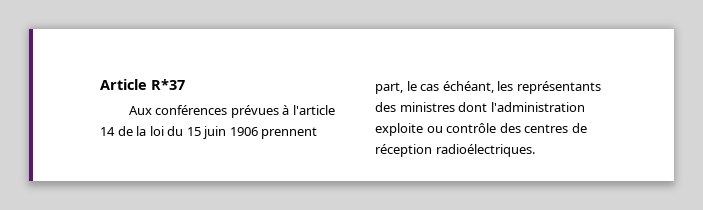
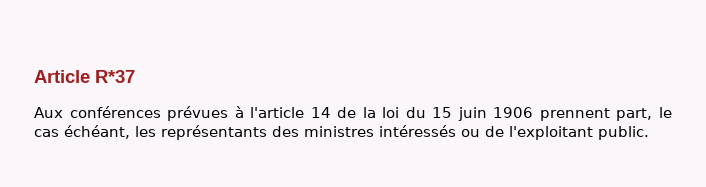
- Aux conférences prévues à l'article 14 de la loi du 15 juin 1906 prennent part, le cas échéant, les représentants des ministres dont l'administration exploite ou contrôle des centres de réception radioélectriques.
+ Aux conférences prévues à l'article 14 de la loi du 15 juin 1906 prennent part, le cas échéant, les représentants des ministres intéressés ou de l'exploitant public.

